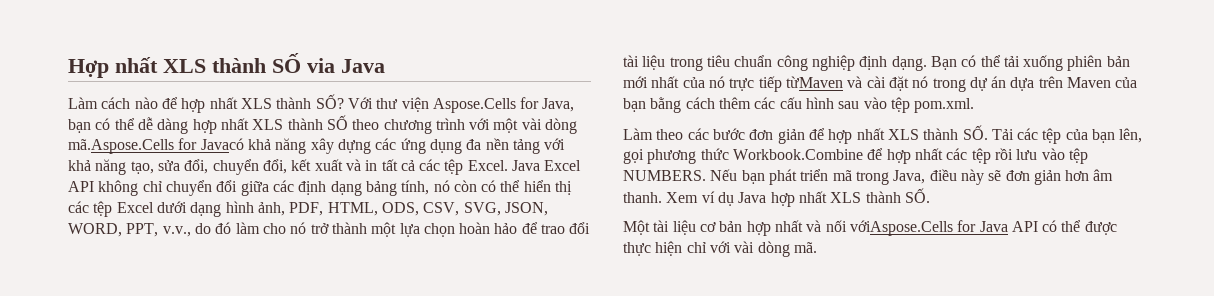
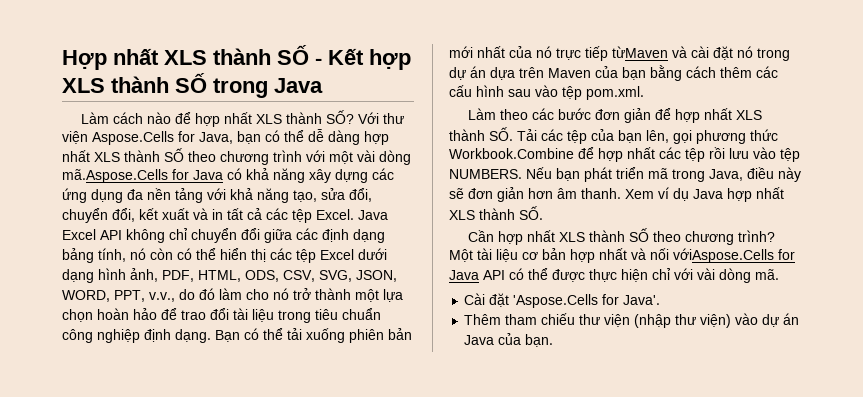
- Hợp nhất XLS thành SỐ via Java
+ Hợp nhất XLS thành SỐ - Kết hợp XLS thành SỐ trong Java
- Với thư viện Aspose.Cells for Java, bạn có thể dễ dàng hợp nhất XLS thành SỐ theo chương trình với một vài dòng mã.Aspose.Cells for Javacó khả năng xây dựng các ứng dụng đa nền tảng với khả năng tạo, sửa đổi, chuyển đổi, kết xuất và in tất cả các tệp Excel.
+ Với thư viện Aspose.Cells for Java, bạn có thể dễ dàng hợp nhất XLS thành SỐ theo chương trình với một vài dòng mã.Aspose.Cells for Java có khả năng xây dựng các ứng dụng đa nền tảng với khả năng tạo, sửa đổi, chuyển đổi, kết xuất và in tất cả các tệp Excel.
+ Cần hợp nhất XLS thành SỐ theo chương trình?
+ Cài đặt 'Aspose.Cells for Java'.
+ Thêm tham chiếu thư viện (nhập thư viện) vào dự án Java của bạn.

